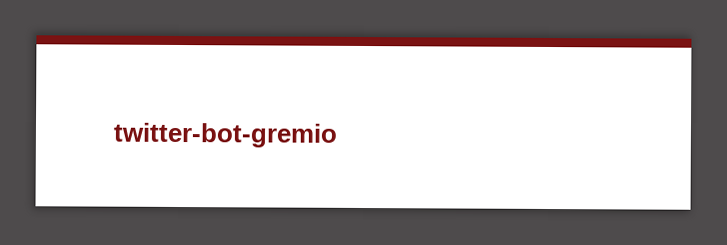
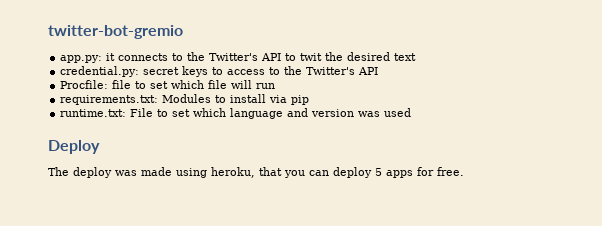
+ app.py: it connects to the Twitter's API to twit the desired text
+ credential.py: secret keys to access to the Twitter's API
+ Procfile: file to set which file will run
+ requirements.txt: Modules to install via pip
+ runtime.txt: File to set which language and version was used
+ Deploy
+ The deploy was made using heroku, that you can deploy 5 apps for free.

